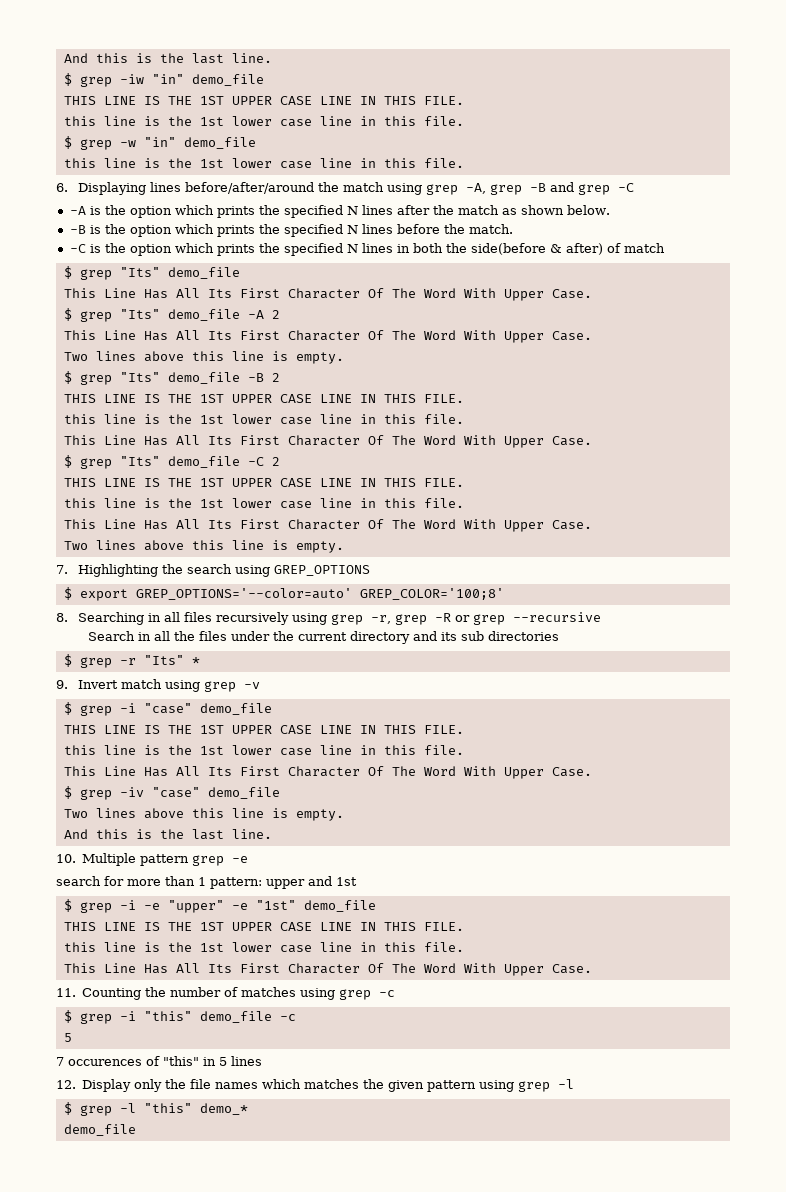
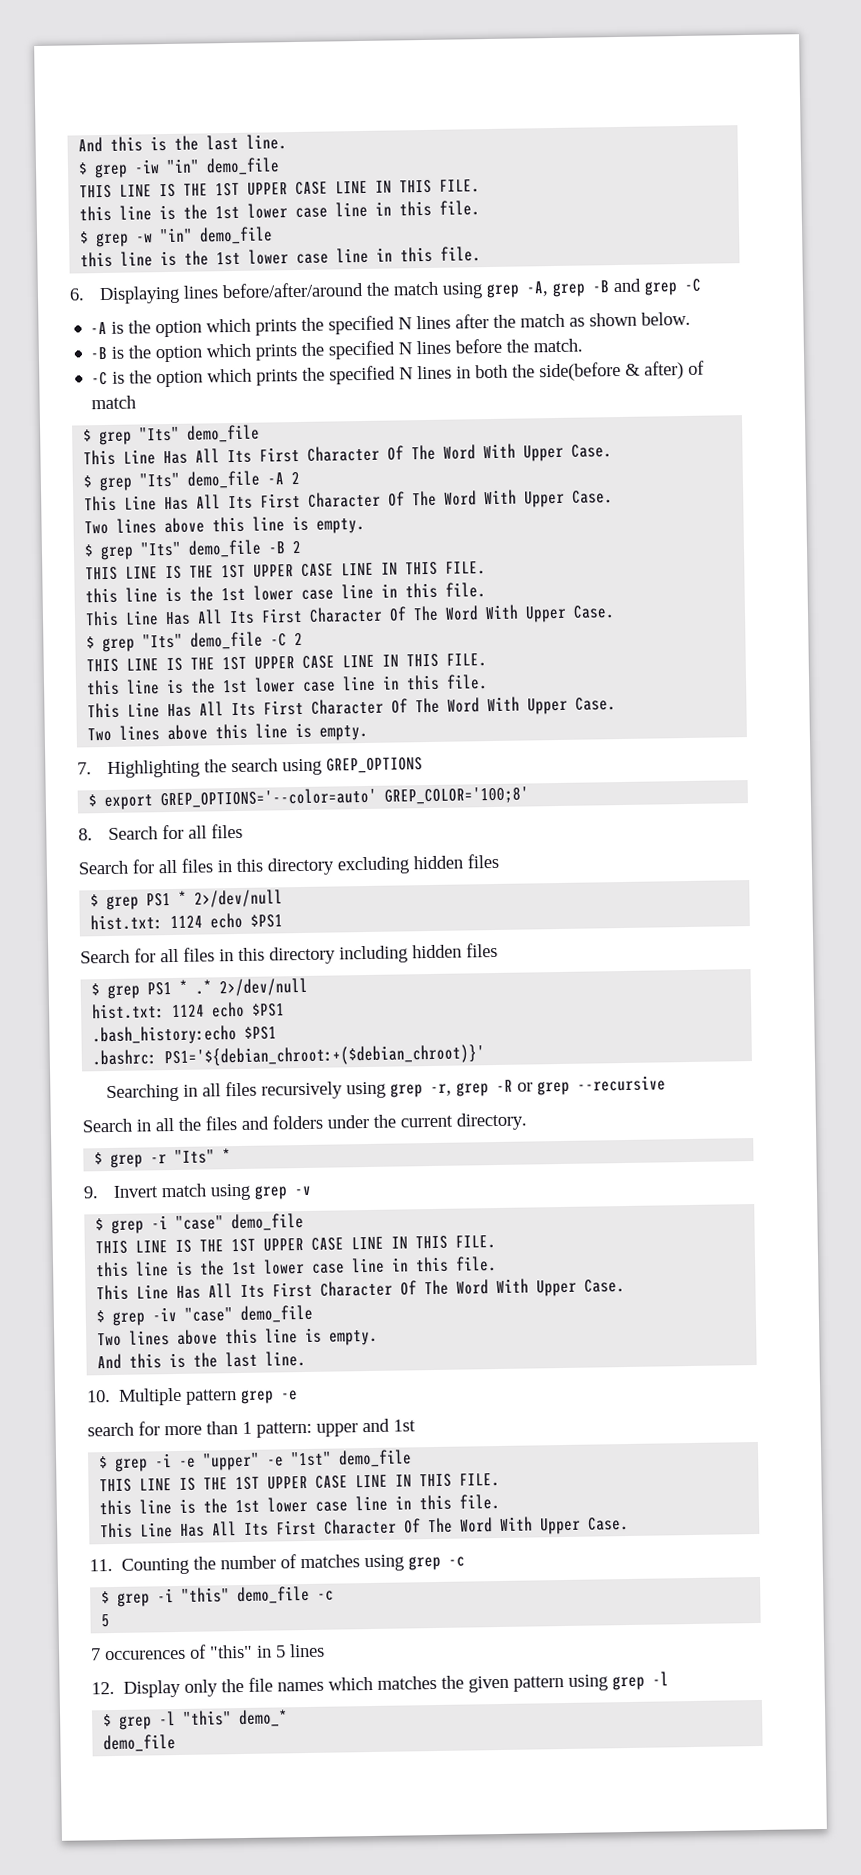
- 8. Searching in all files recursively using grep -r, grep -R or grep --recursive
+ 8. Search for all files
+ Search for all files in this directory excluding hidden files
+ $ grep PS1 * 2>/dev/null
+ hist.txt: 1124 echo $PS1
+ Search for all files in this directory including hidden files
+ $ grep PS1 * .* 2>/dev/null
+ hist.txt: 1124 echo $PS1
+ .bash_history:echo $PS1
+ .bashrc: PS1='${debian_chroot:+($debian_chroot)}'
+ Searching in all files recursively using grep -r, grep -R or grep --recursive
- Search in all the files under the current directory and its sub directories
+ Search in all the files and folders under the current directory.

